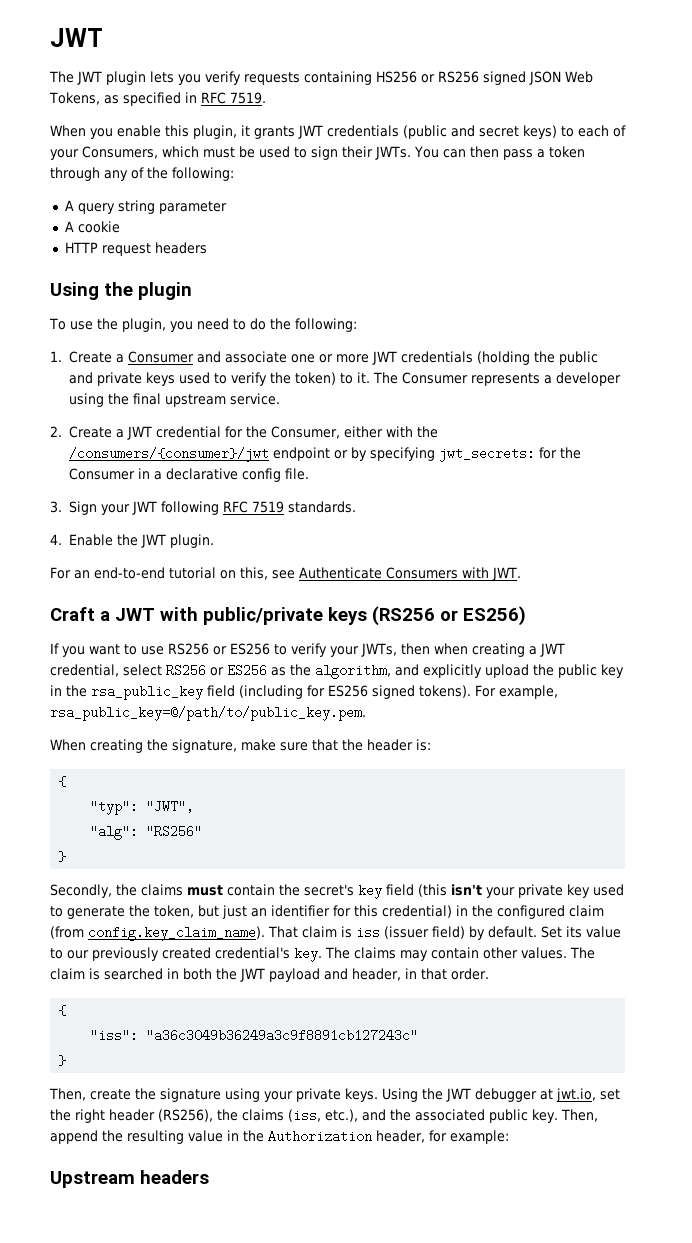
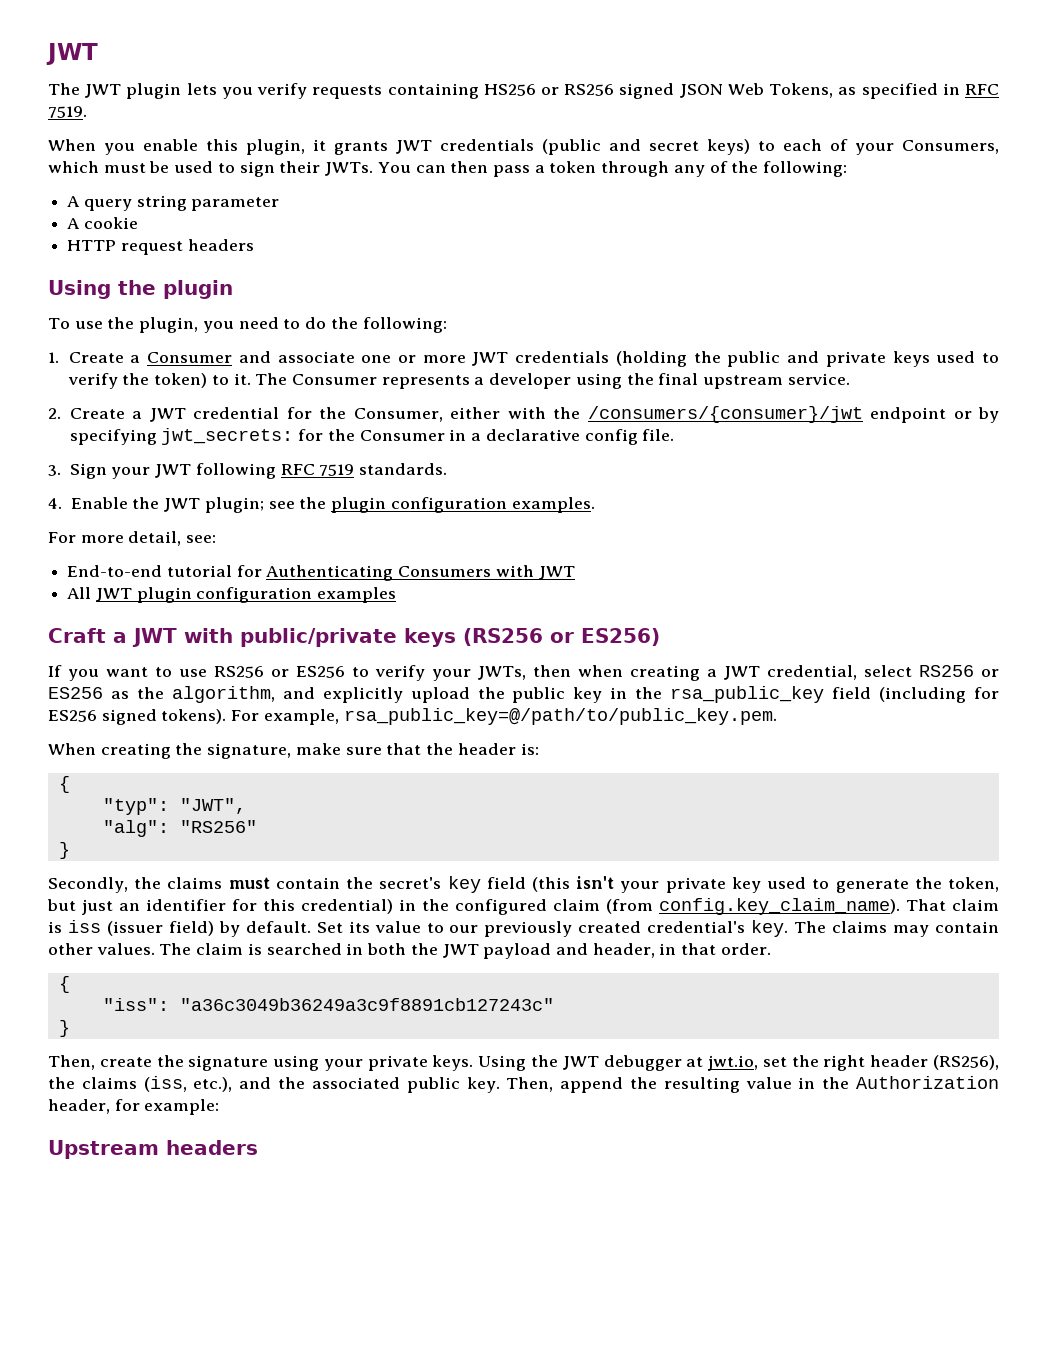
- 4. Enable the JWT plugin.
- For an end-to-end tutorial on this, see Authenticate Consumers with JWT.
+ 4. Enable the JWT plugin; see the plugin configuration examples.
+ For more detail, see:
+ End-to-end tutorial for Authenticating Consumers with JWT
+ All JWT plugin configuration examples

